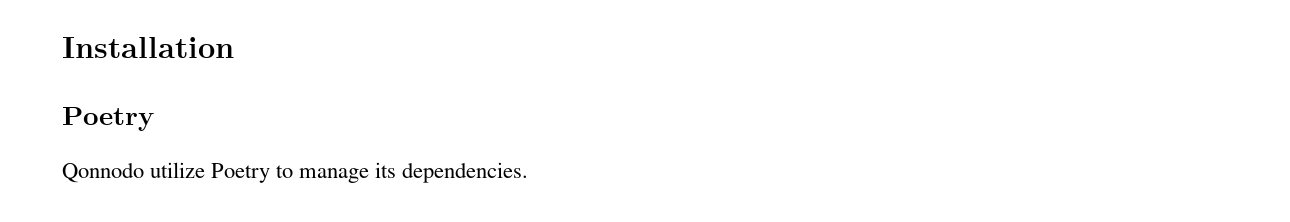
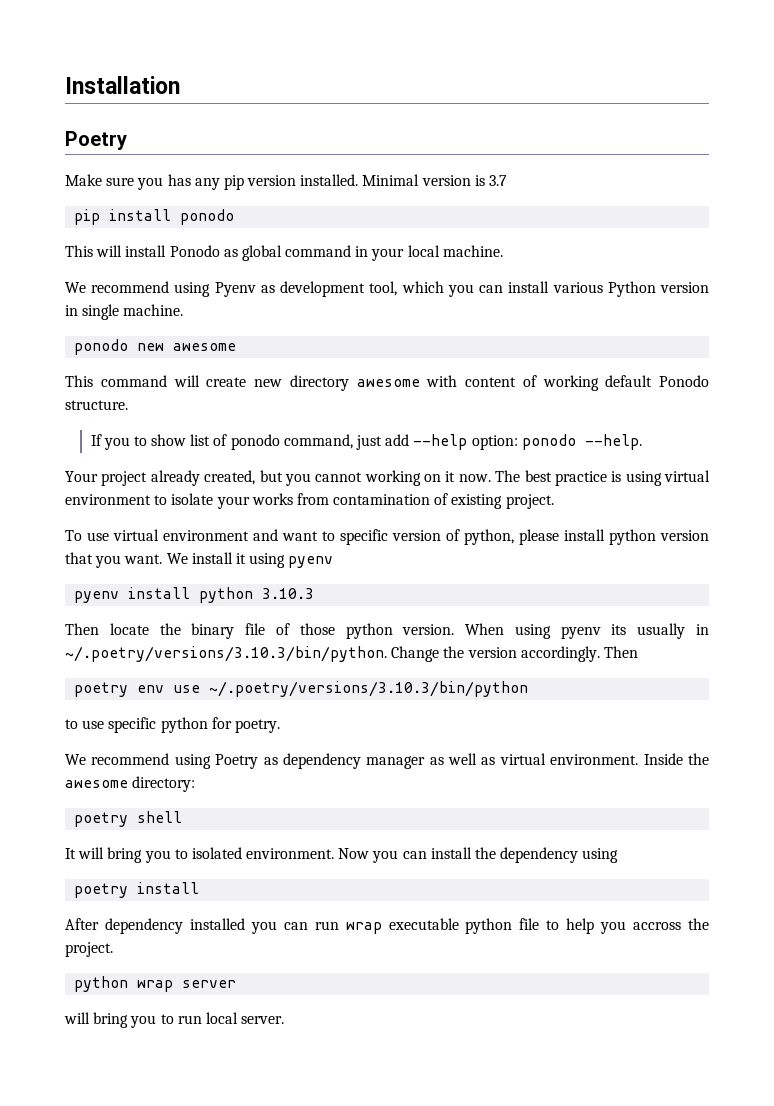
- Qonnodo utilize Poetry to manage its dependencies.
+ Make sure you has any pip version installed. Minimal version is 3.7
+ pip install ponodo
+ This will install Ponodo as global command in your local machine.
+ We recommend using Pyenv as development tool, which you can install various Python version in single machine.
+ ponodo new awesome
+ This command will create new directory awesome with content of working default Ponodo structure.
+ If you to show list of ponodo command, just add --help option: ponodo --help.
+ Your project already created, but you cannot working on it now. The best practice is using virtual environment to isolate your works from contamination of existing project.
+ To use virtual environment and want to specific version of python, please install python version that you want. We install it using pyenv
+ pyenv install python 3.10.3
+ Then locate the binary file of those python version. When using pyenv its usually in ~/.poetry/versions/3.10.3/bin/python. Change the version accordingly. Then
+ poetry env use ~/.poetry/versions/3.10.3/bin/python
+ to use specific python for poetry.
+ We recommend using Poetry as dependency manager as well as virtual environment. Inside the awesome directory:
+ poetry shell
+ It will bring you to isolated environment. Now you can install the dependency using
+ poetry install
+ After dependency installed you can run wrap executable python file to help you accross the project.
+ python wrap server
+ will bring you to run local server.

